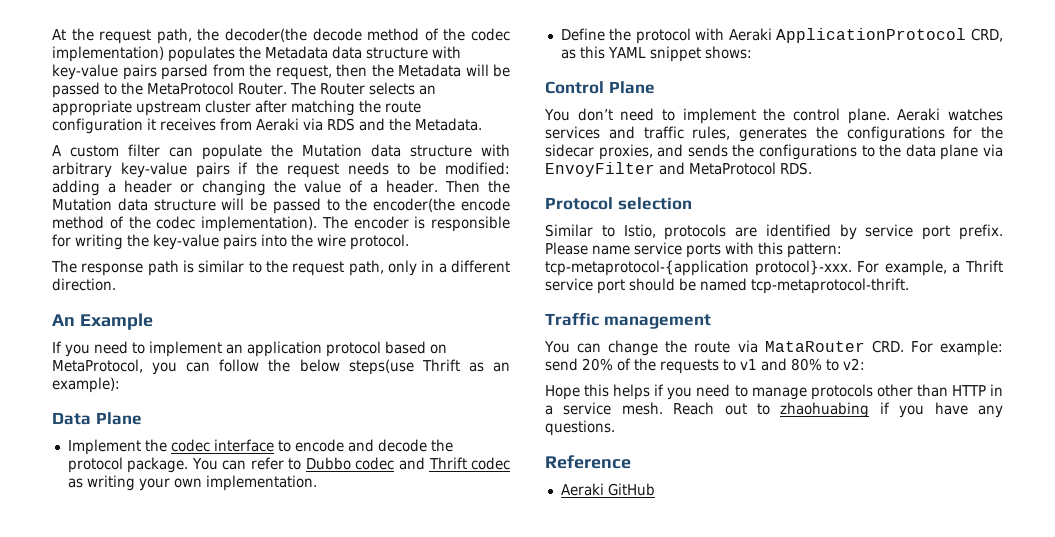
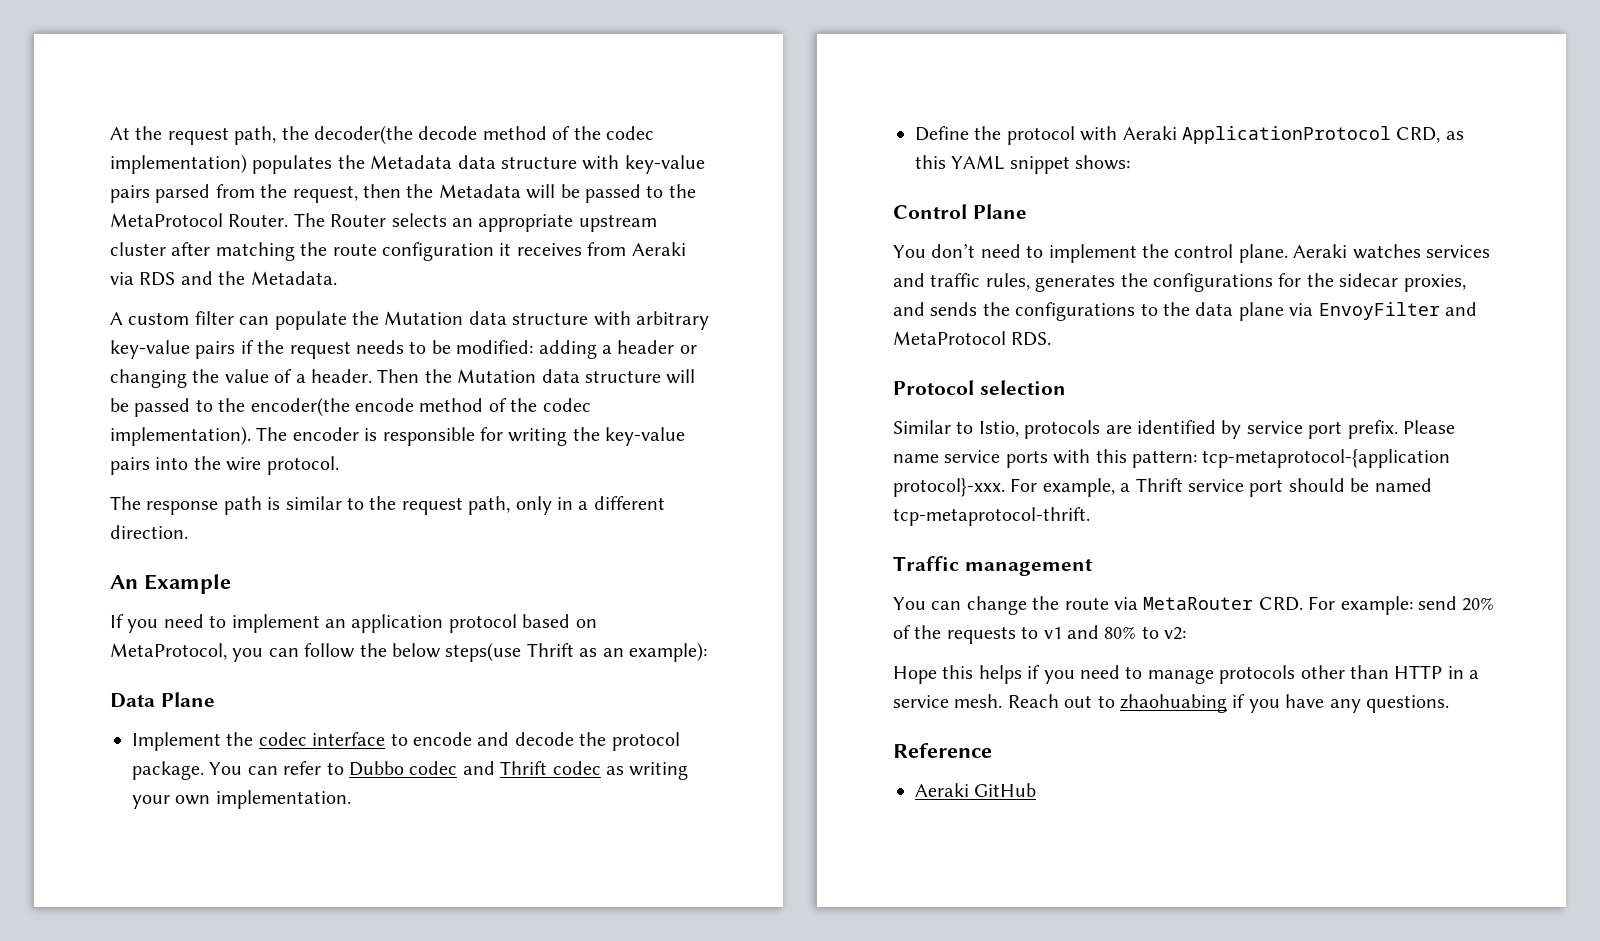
- You can change the route via MataRouter CRD. For example: send 20% of the requests to v1 and 80% to v2:
+ You can change the route via MetaRouter CRD. For example: send 20% of the requests to v1 and 80% to v2:

